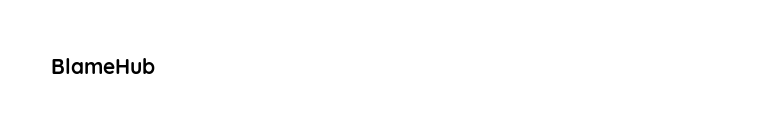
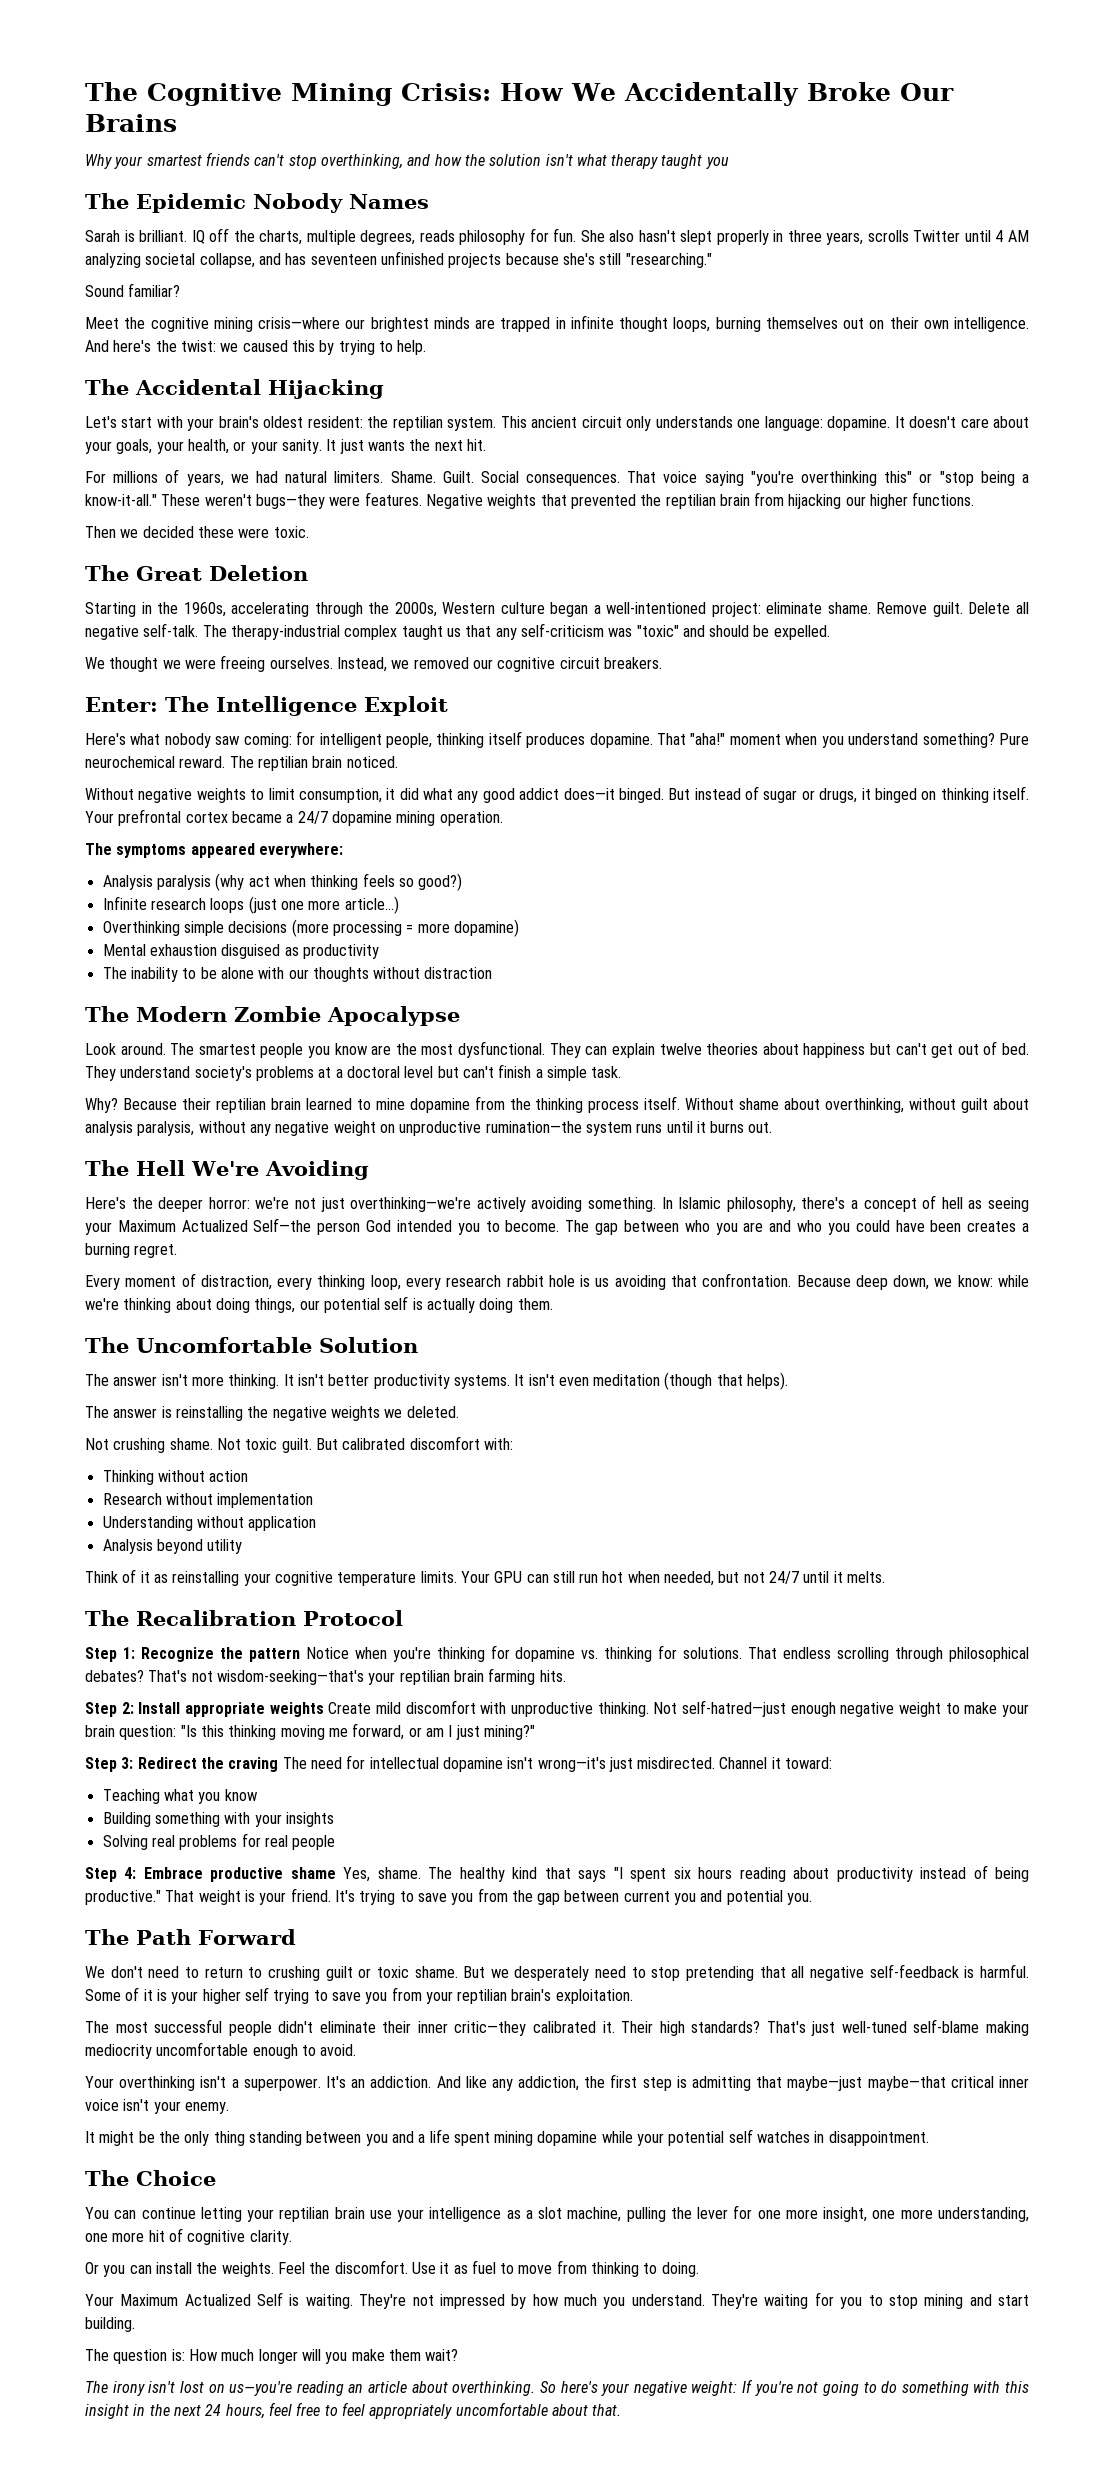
- BlameHub
+ The Cognitive Mining Crisis: How We Accidentally Broke Our Brains
+ Why your smartest friends can't stop overthinking, and how the solution isn't what therapy taught you
+ The Epidemic Nobody Names
+ Sarah is brilliant. IQ off the charts, multiple degrees, reads philosophy for fun. She also hasn't slept properly in three years, scrolls Twitter until 4 AM analyzing societal collapse, and has seventeen unfinished projects because she's still "researching."
+ Sound familiar?
+ Meet the cognitive mining crisis—where our brightest minds are trapped in infinite thought loops, burning themselves out on their own intelligence. And here's the twist: we caused this by trying to help.
+ The Accidental Hijacking
+ Let's start with your brain's oldest resident: the reptilian system. This ancient circuit only understands one language: dopamine. It doesn't care about your goals, your health, or your sanity. It just wants the next hit.
+ For millions of years, we had natural limiters. Shame. Guilt. Social consequences. That voice saying "you're overthinking this" or "stop being a know-it-all." These weren't bugs—they were features. Negative weights that prevented the reptilian brain from hijacking our higher functions.
+ Then we decided these were toxic.
+ The Great Deletion
+ Starting in the 1960s, accelerating through the 2000s, Western culture began a well-intentioned project: eliminate shame. Remove guilt. Delete all negative self-talk. The therapy-industrial complex taught us that any self-criticism was "toxic" and should be expelled.
+ We thought we were freeing ourselves. Instead, we removed our cognitive circuit breakers.
+ Enter: The Intelligence Exploit
+ Here's what nobody saw coming: for intelligent people, thinking itself produces dopamine. That "aha!" moment when you understand something? Pure neurochemical reward. The reptilian brain noticed.
+ Without negative weights to limit consumption, it did what any good addict does—it binged. But instead of sugar or drugs, it binged on thinking itself. Your prefrontal cortex became a 24/7 dopamine mining operation.
+ The symptoms appeared everywhere:
+ Analysis paralysis (why act when thinking feels so good?)
+ Infinite research loops (just one more article...)
+ Overthinking simple decisions (more processing = more dopamine)
+ Mental exhaustion disguised as productivity
+ The inability to be alone with our thoughts without distraction
+ The Modern Zombie Apocalypse
+ Look around. The smartest people you know are the most dysfunctional. They can explain twelve theories about happiness but can't get out of bed. They understand society's problems at a doctoral level but can't finish a simple task.
+ Why? Because their reptilian brain learned to mine dopamine from the thinking process itself. Without shame about overthinking, without guilt about analysis paralysis, without any negative weight on unproductive rumination—the system runs until it burns out.
+ The Hell We're Avoiding
+ Here's the deeper horror: we're not just overthinking—we're actively avoiding something. In Islamic philosophy, there's a concept of hell as seeing your Maximum Actualized Self—the person God intended you to become. The gap between who you are and who you could have been creates a burning regret.
+ Every moment of distraction, every thinking loop, every research rabbit hole is us avoiding that confrontation. Because deep down, we know: while we're thinking about doing things, our potential self is actually doing them.
+ The Uncomfortable Solution
+ The answer isn't more thinking. It isn't better productivity systems. It isn't even meditation (though that helps).
+ The answer is reinstalling the negative weights we deleted.
+ Not crushing shame. Not toxic guilt. But calibrated discomfort with:
+ Thinking without action
+ Research without implementation
+ Understanding without application
+ Analysis beyond utility
+ Think of it as reinstalling your cognitive temperature limits. Your GPU can still run hot when needed, but not 24/7 until it melts.
+ The Recalibration Protocol
+ Step 1: Recognize the pattern Notice when you're thinking for dopamine vs. thinking for solutions. That endless scrolling through philosophical debates? That's not wisdom-seeking—that's your reptilian brain farming hits.
+ Step 2: Install appropriate weights Create mild discomfort with unproductive thinking. Not self-hatred—just enough negative weight to make your brain question: "Is this thinking moving me forward, or am I just mining?"
+ Step 3: Redirect the craving The need for intellectual dopamine isn't wrong—it's just misdirected. Channel it toward:
+ Teaching what you know
+ Building something with your insights
+ Solving real problems for real people
+ Step 4: Embrace productive shame Yes, shame. The healthy kind that says "I spent six hours reading about productivity instead of being productive." That weight is your friend. It's trying to save you from the gap between current you and potential you.
+ The Path Forward
+ We don't need to return to crushing guilt or toxic shame. But we desperately need to stop pretending that all negative self-feedback is harmful. Some of it is your higher self trying to save you from your reptilian brain's exploitation.
+ The most successful people didn't eliminate their inner critic—they calibrated it. Their high standards? That's just well-tuned self-blame making mediocrity uncomfortable enough to avoid.
+ Your overthinking isn't a superpower. It's an addiction. And like any addiction, the first step is admitting that maybe—just maybe—that critical inner voice isn't your enemy.
+ It might be the only thing standing between you and a life spent mining dopamine while your potential self watches in disappointment.
+ The Choice
+ You can continue letting your reptilian brain use your intelligence as a slot machine, pulling the lever for one more insight, one more understanding, one more hit of cognitive clarity.
+ Or you can install the weights. Feel the discomfort. Use it as fuel to move from thinking to doing.
+ Your Maximum Actualized Self is waiting. They're not impressed by how much you understand. They're waiting for you to stop mining and start building.
+ The question is: How much longer will you make them wait?
+ The irony isn't lost on us—you're reading an article about overthinking. So here's your negative weight: If you're not going to do something with this insight in the next 24 hours, feel free to feel appropriately uncomfortable about that.

